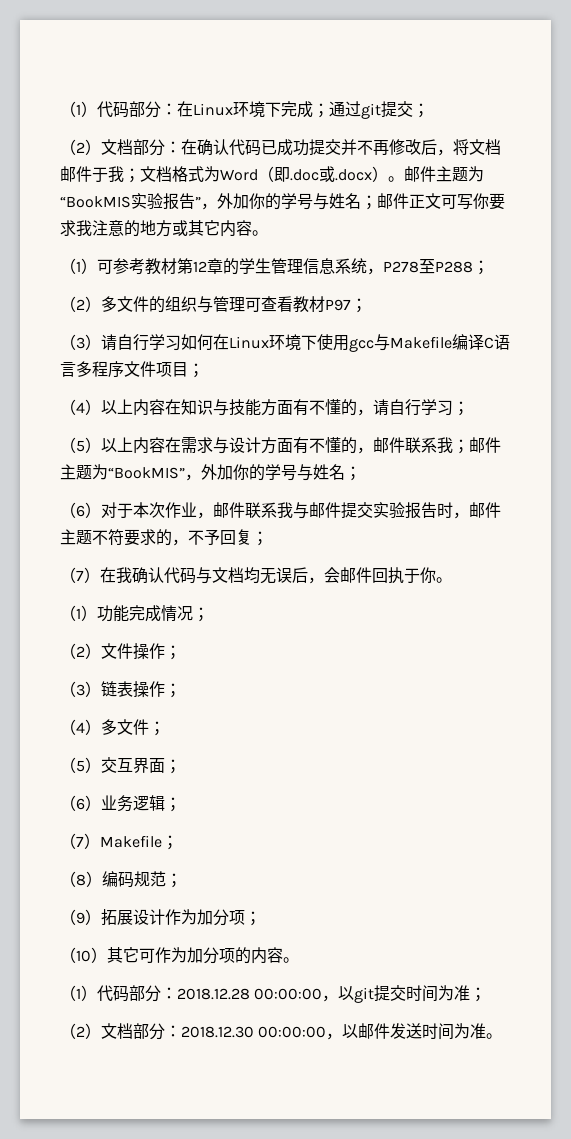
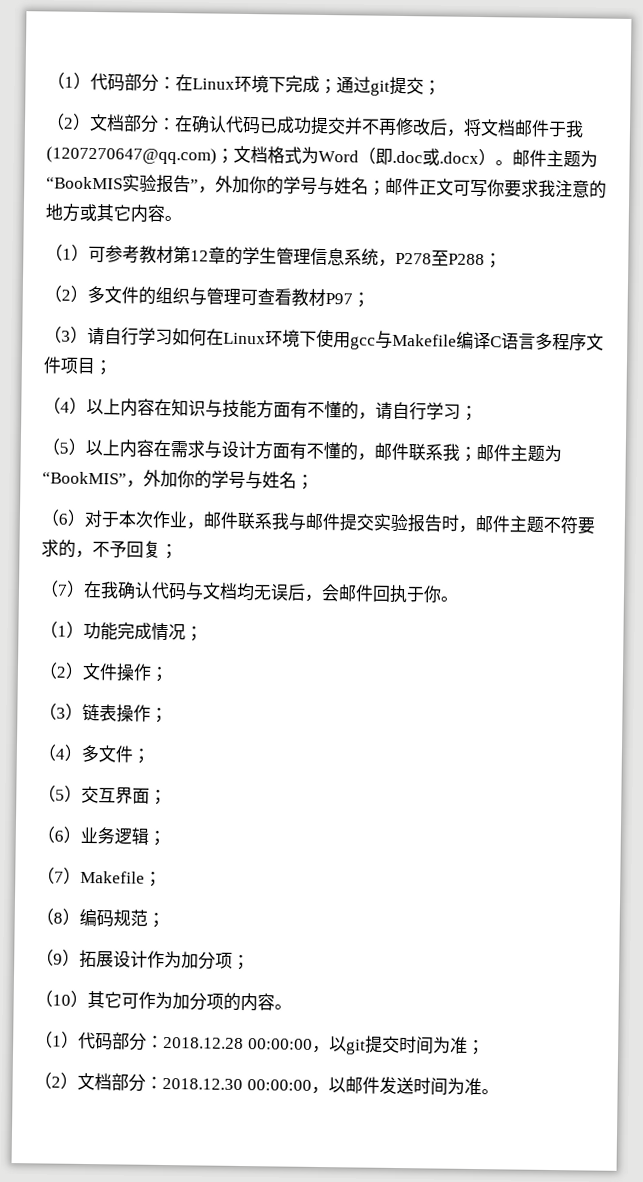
- （2）文档部分：在确认代码已成功提交并不再修改后，将文档邮件于我；文档格式为Word（即.doc或.docx）。
+ （2）文档部分：在确认代码已成功提交并不再修改后，将文档邮件于我(1207270647@qq.com)；文档格式为Word（即.doc或.docx）。

